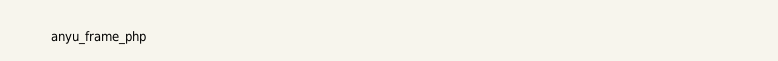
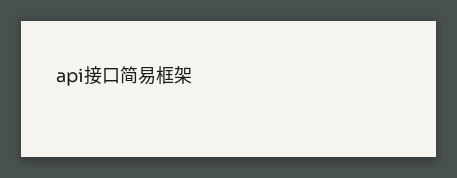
- anyu_frame_php
+ api接口简易框架

